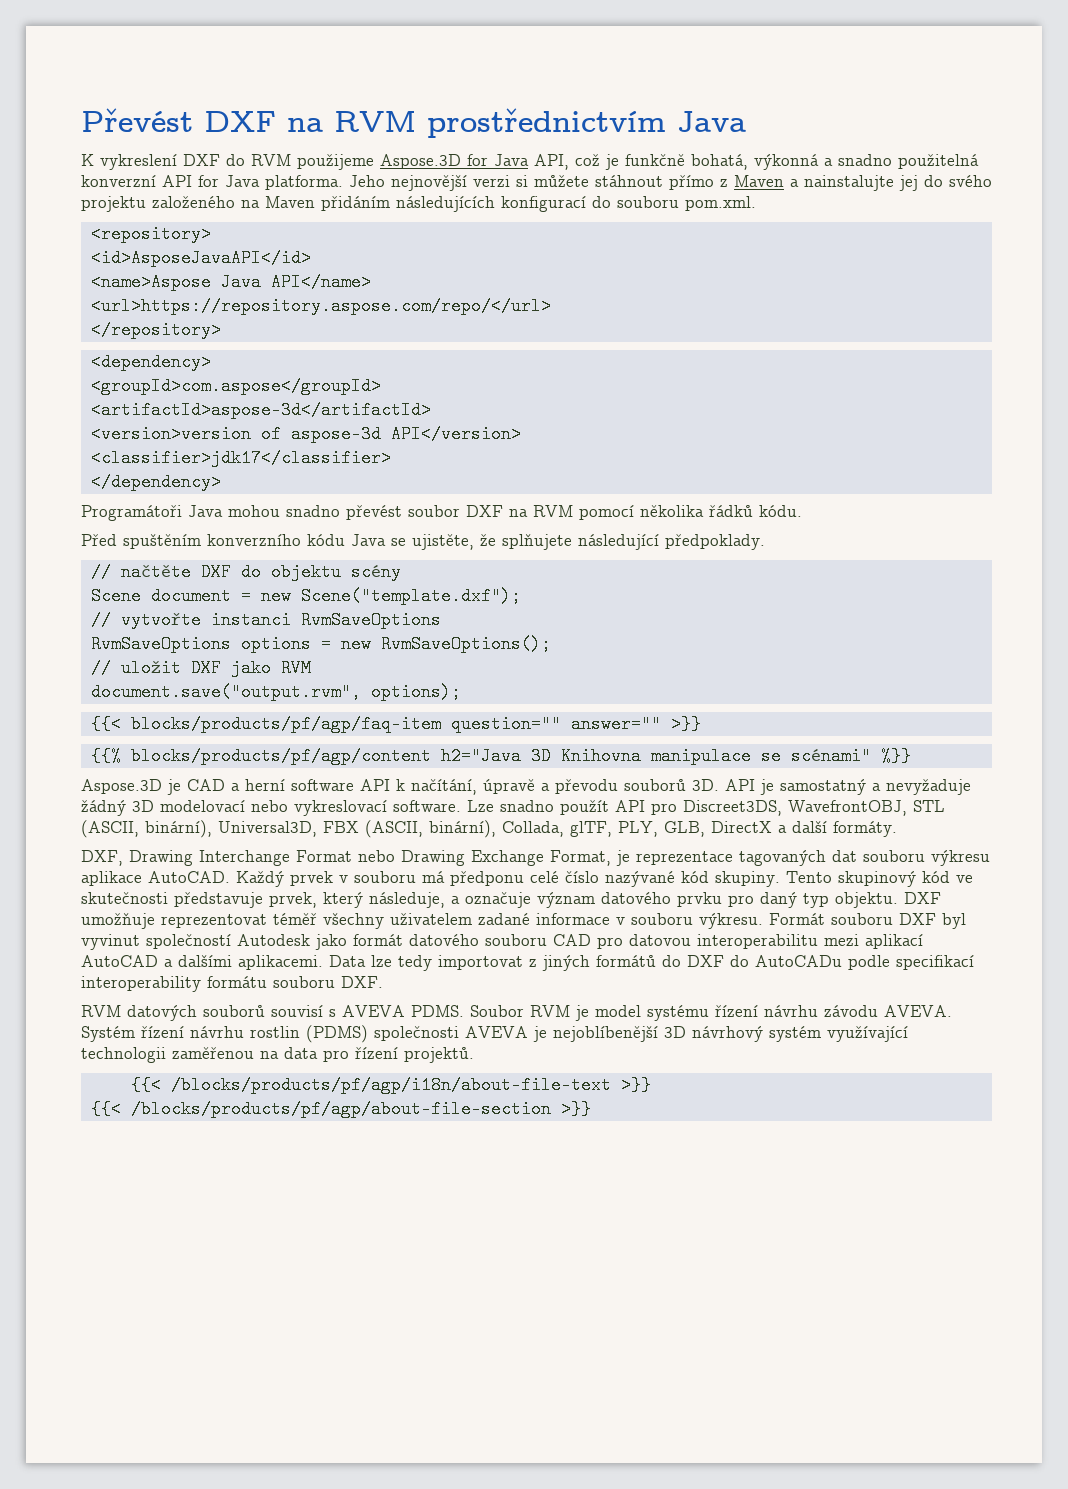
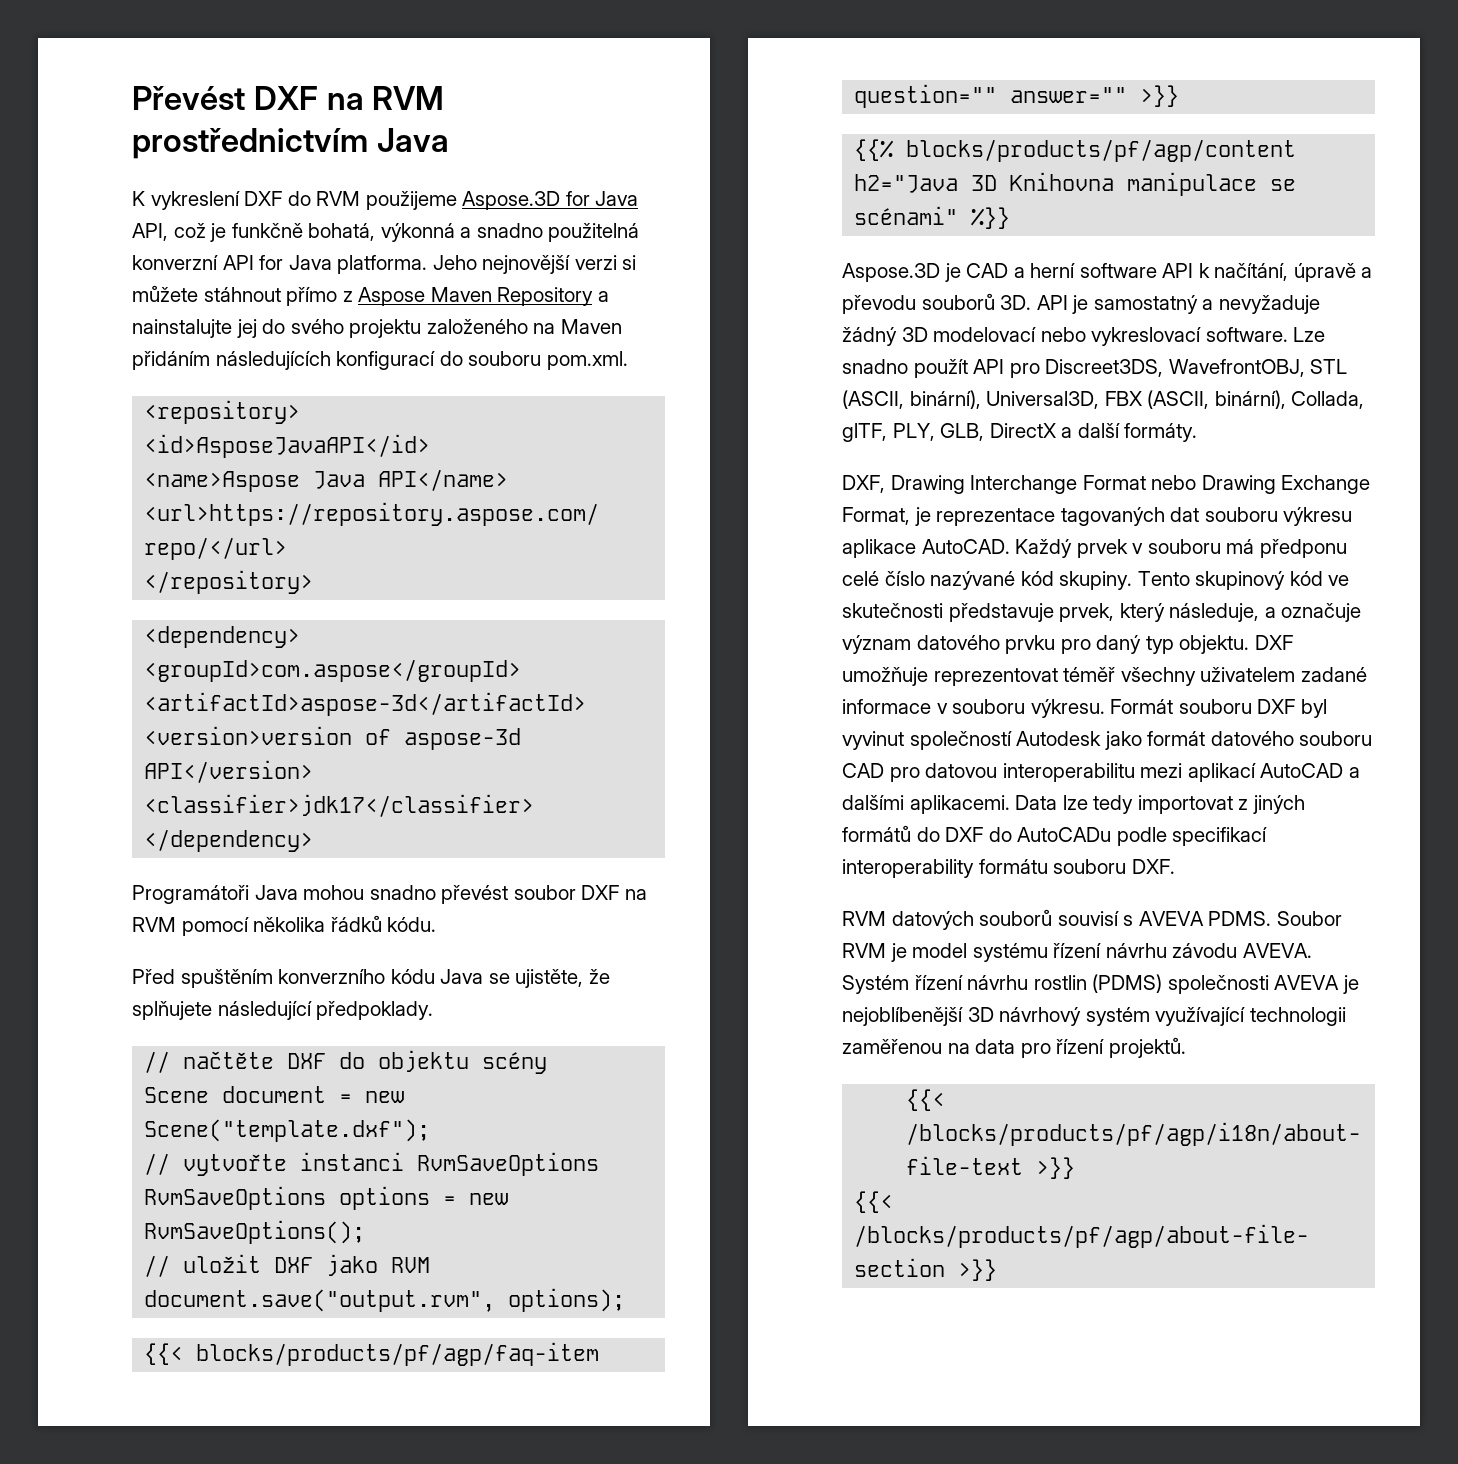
- Jeho nejnovější verzi si můžete stáhnout přímo z Maven a nainstalujte jej do svého projektu založeného na Maven přidáním následujících konfigurací do souboru pom.xml.
+ Jeho nejnovější verzi si můžete stáhnout přímo z Aspose Maven Repository a nainstalujte jej do svého projektu založeného na Maven přidáním následujících konfigurací do souboru pom.xml.

